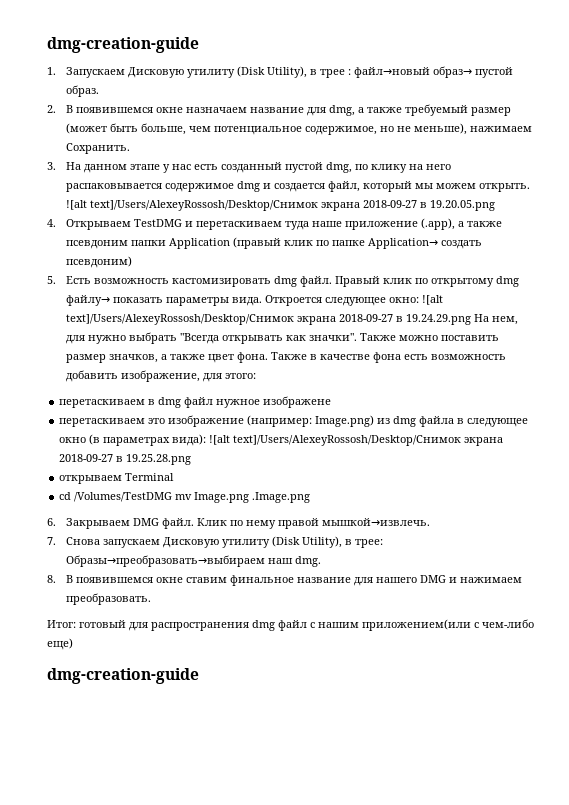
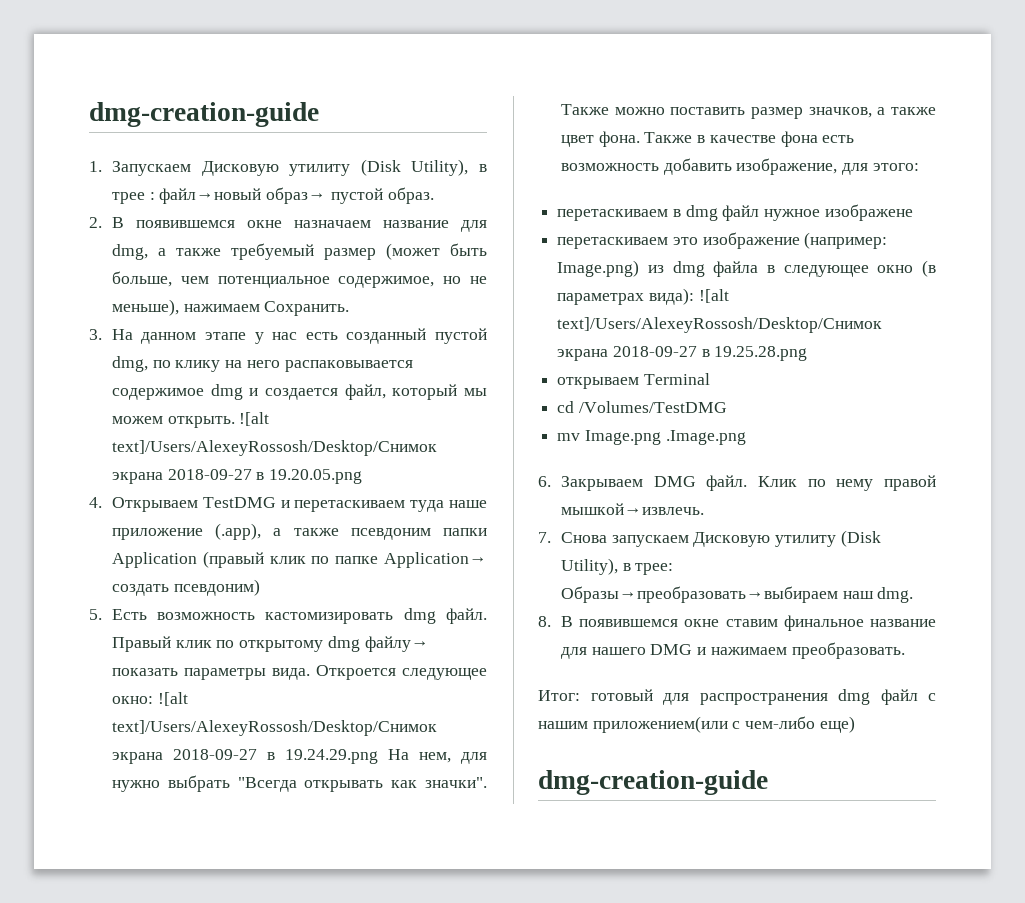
- cd /Volumes/TestDMG mv Image.png .Image.png
+ cd /Volumes/TestDMG
+ mv Image.png .Image.png

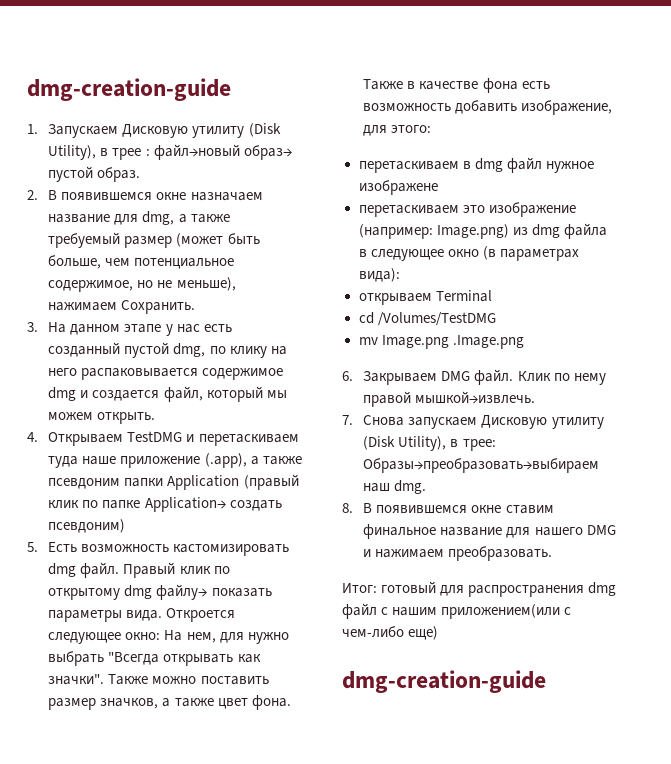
- ![alt text]/Users/AlexeyRossosh/Desktop/Снимок экрана 2018-09-27 в 19.20.05.png
- Откроется следующее окно: ![alt text]/Users/AlexeyRossosh/Desktop/Снимок экрана 2018-09-27 в 19.24.29.png На нем, для нужно выбрать "Всегда открывать как значки".
+ Откроется следующее окно: На нем, для нужно выбрать "Всегда открывать как значки".
- перетаскиваем это изображение (например: Image.png) из dmg файла в следующее окно (в параметрах вида): ![alt text]/Users/AlexeyRossosh/Desktop/Снимок экрана 2018-09-27 в 19.25.28.png
+ перетаскиваем это изображение (например: Image.png) из dmg файла в следующее окно (в параметрах вида):

